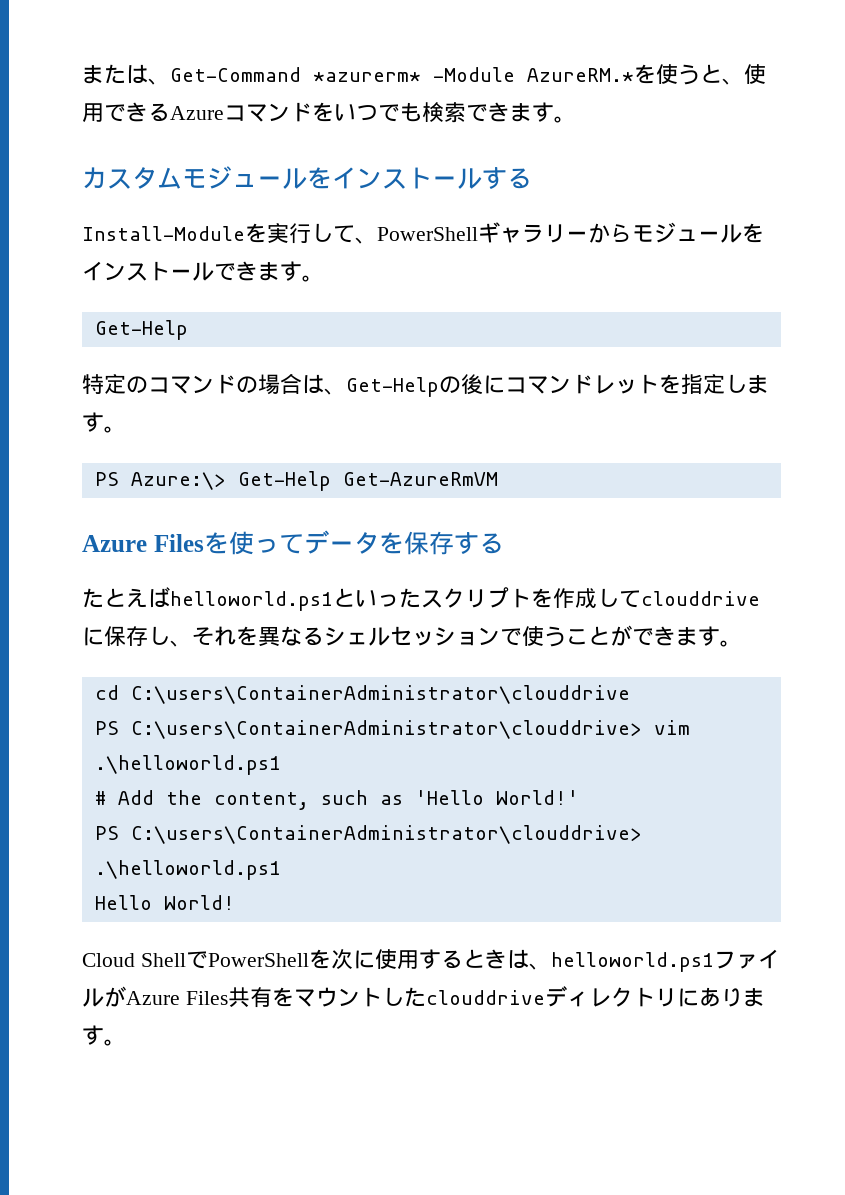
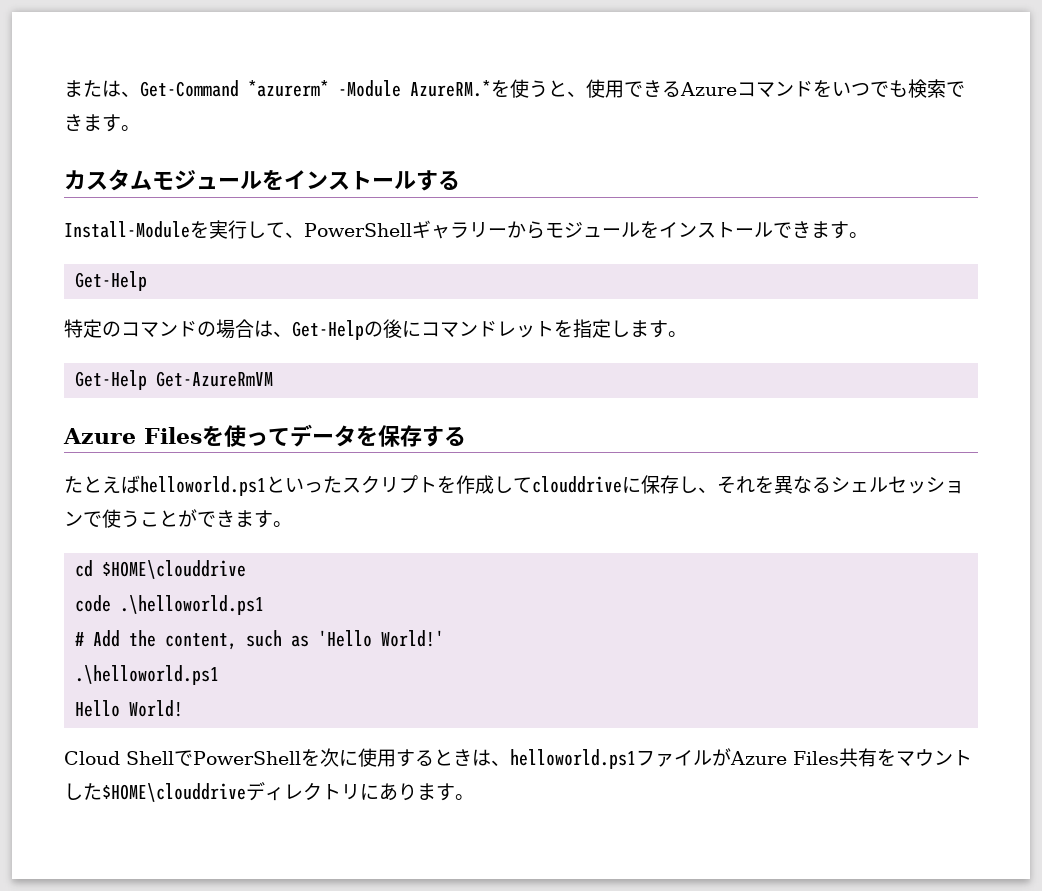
- PS Azure:\> Get-Help Get-AzureRmVM
+ Get-Help Get-AzureRmVM
- cd C:\users\ContainerAdministrator\clouddrive
- PS C:\users\ContainerAdministrator\clouddrive> vim .\helloworld.ps1
+ cd $HOME\clouddrive
+ code .\helloworld.ps1
  # Add the content, such as 'Hello World!'
- PS C:\users\ContainerAdministrator\clouddrive> .\helloworld.ps1
+ .\helloworld.ps1
- Cloud ShellでPowerShellを次に使用するときは、helloworld.ps1ファイルがAzure Files共有をマウントしたclouddriveディレクトリにあります。
+ Cloud ShellでPowerShellを次に使用するときは、helloworld.ps1ファイルがAzure Files共有をマウントした$HOME\clouddriveディレクトリにあります。

